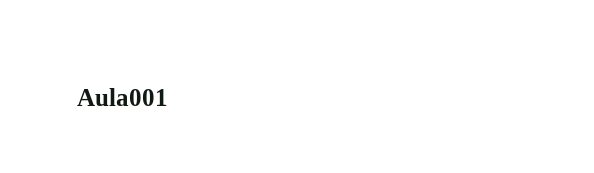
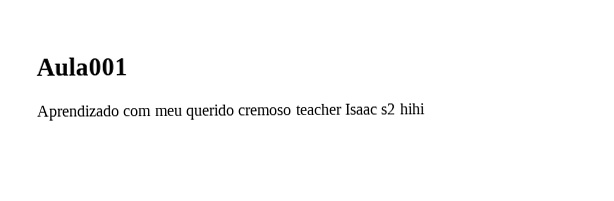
+ Aprendizado com meu querido cremoso teacher Isaac s2 hihi

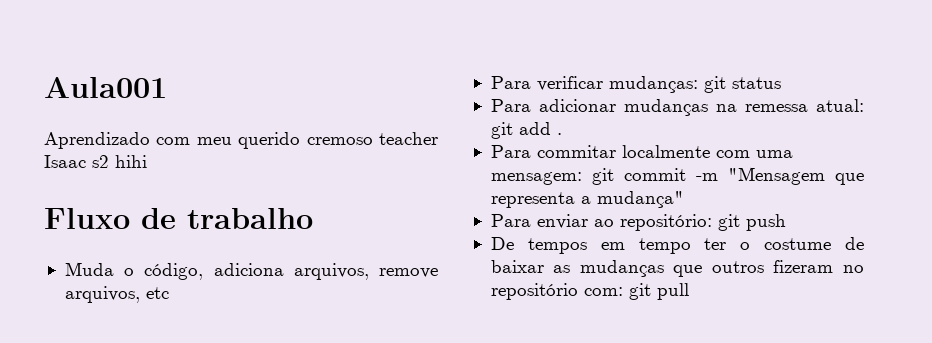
+ Fluxo de trabalho
+ Muda o código, adiciona arquivos, remove arquivos, etc
+ Para verificar mudanças: git status
+ Para adicionar mudanças na remessa atual: git add .
+ Para commitar localmente com uma mensagem: git commit -m "Mensagem que representa a mudança"
+ Para enviar ao repositório: git push
+ De tempos em tempo ter o costume de baixar as mudanças que outros fizeram no repositório com: git pull

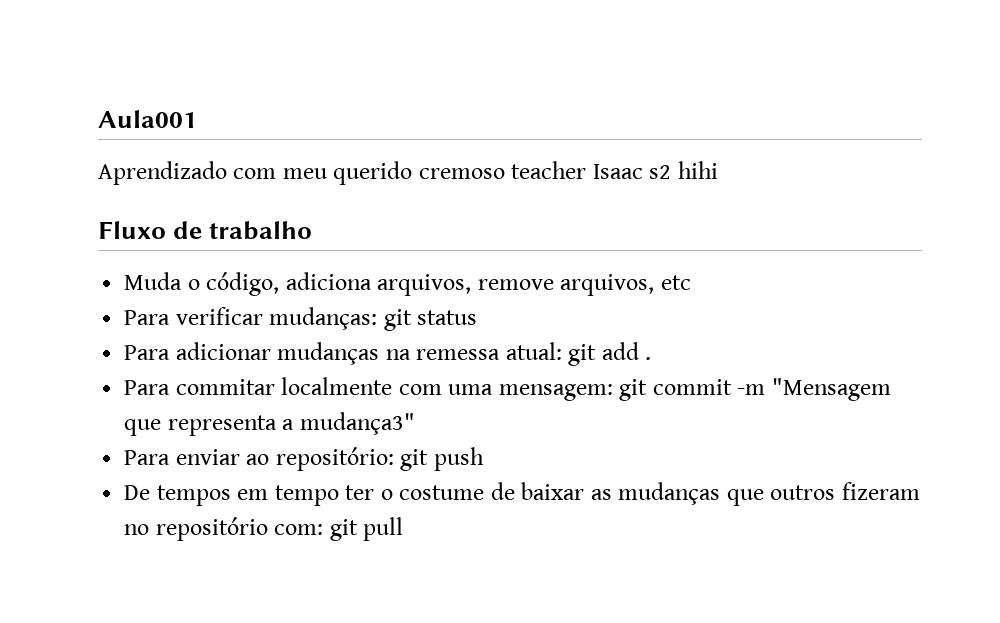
- Para commitar localmente com uma mensagem: git commit -m "Mensagem que representa a mudança"
+ Para commitar localmente com uma mensagem: git commit -m "Mensagem que representa a mudança3"

